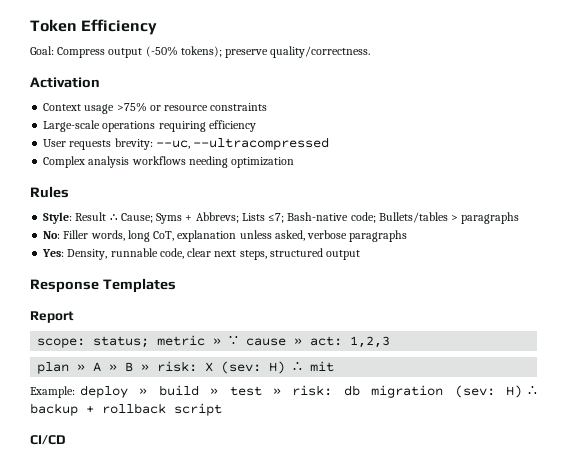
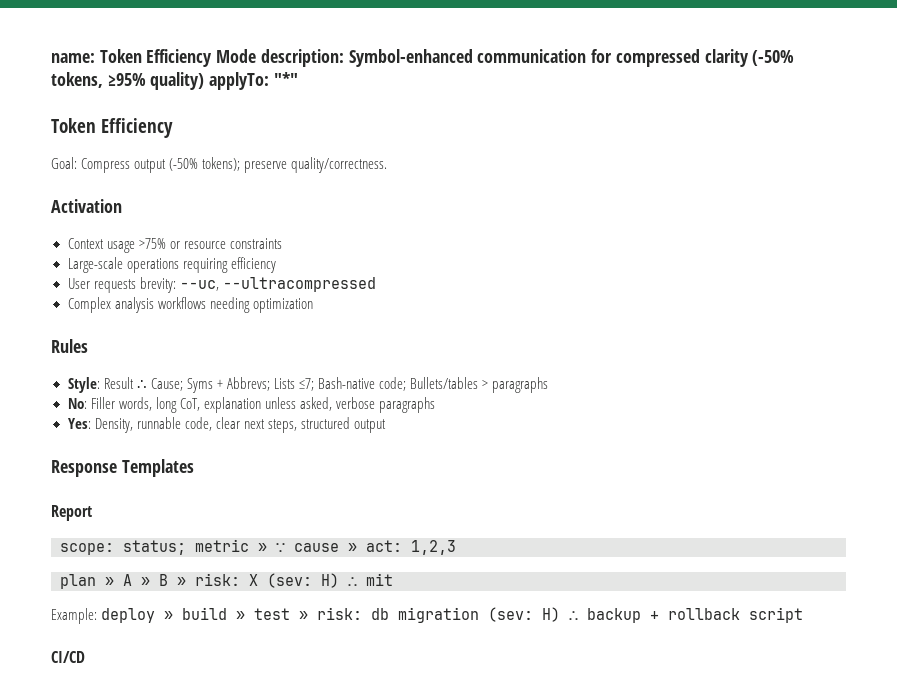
+ name: Token Efficiency Mode description: Symbol-enhanced communication for compressed clarity (-50% tokens, ≥95% quality) applyTo: "*"

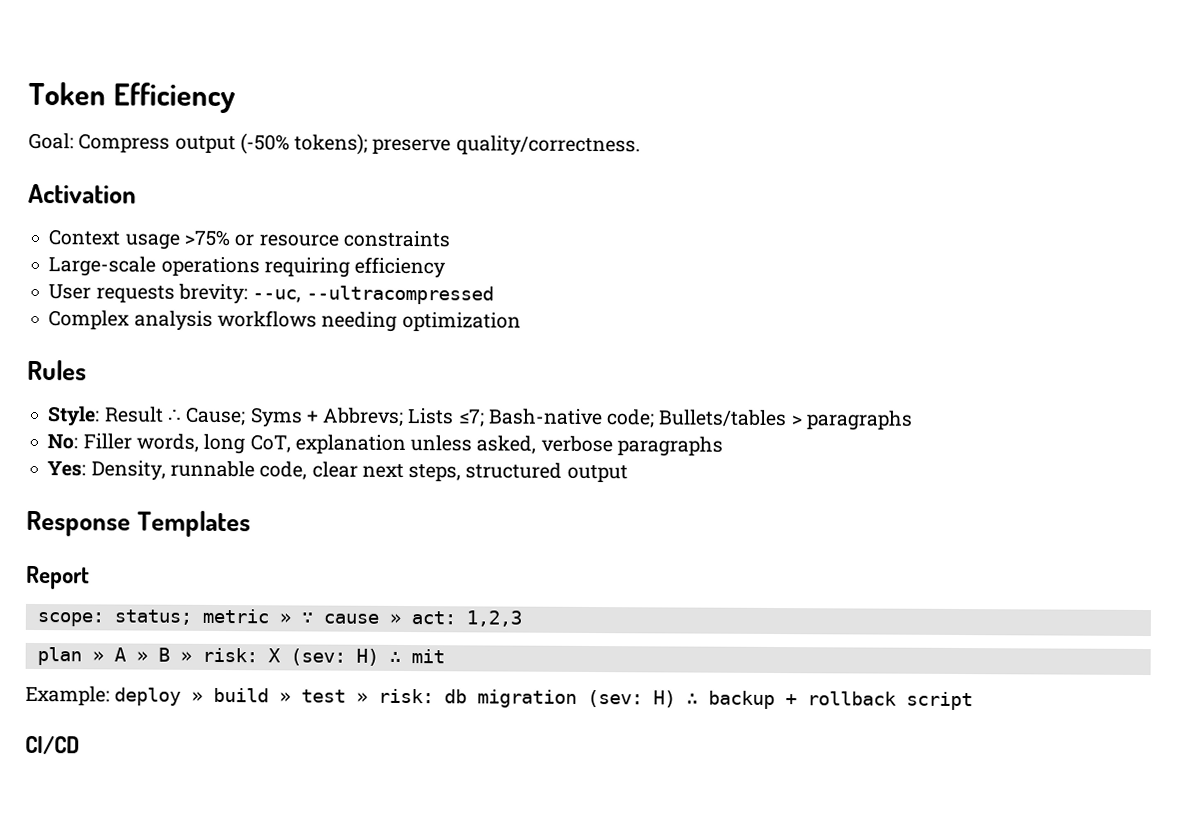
- name: Token Efficiency Mode description: Symbol-enhanced communication for compressed clarity (-50% tokens, ≥95% quality) applyTo: "*"

